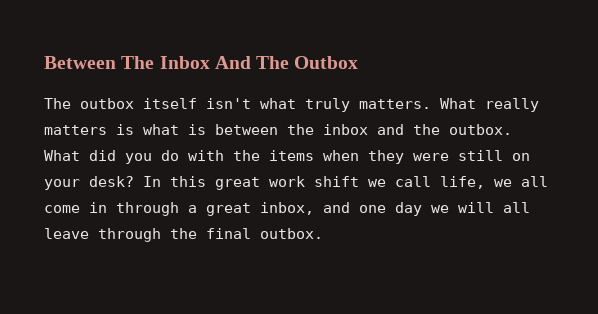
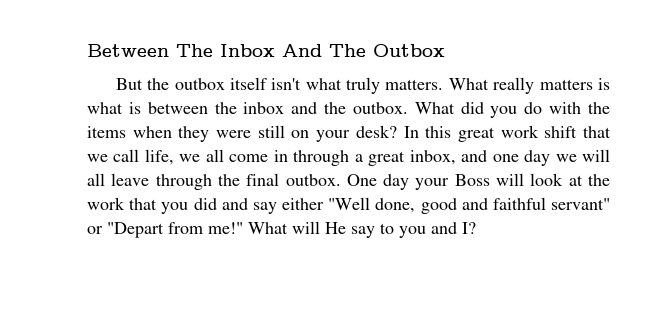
- The outbox itself isn't what truly matters.
+ But the outbox itself isn't what truly matters.
- In this great work shift we call life, we all come in through a great inbox, and one day we will all leave through the final outbox.
+ In this great work shift that we call life, we all come in through a great inbox, and one day we will all leave through the final outbox.
+ One day your Boss will look at the work that you did and say either "Well done, good and faithful servant" or "Depart from me!" What will He say to you and I?

